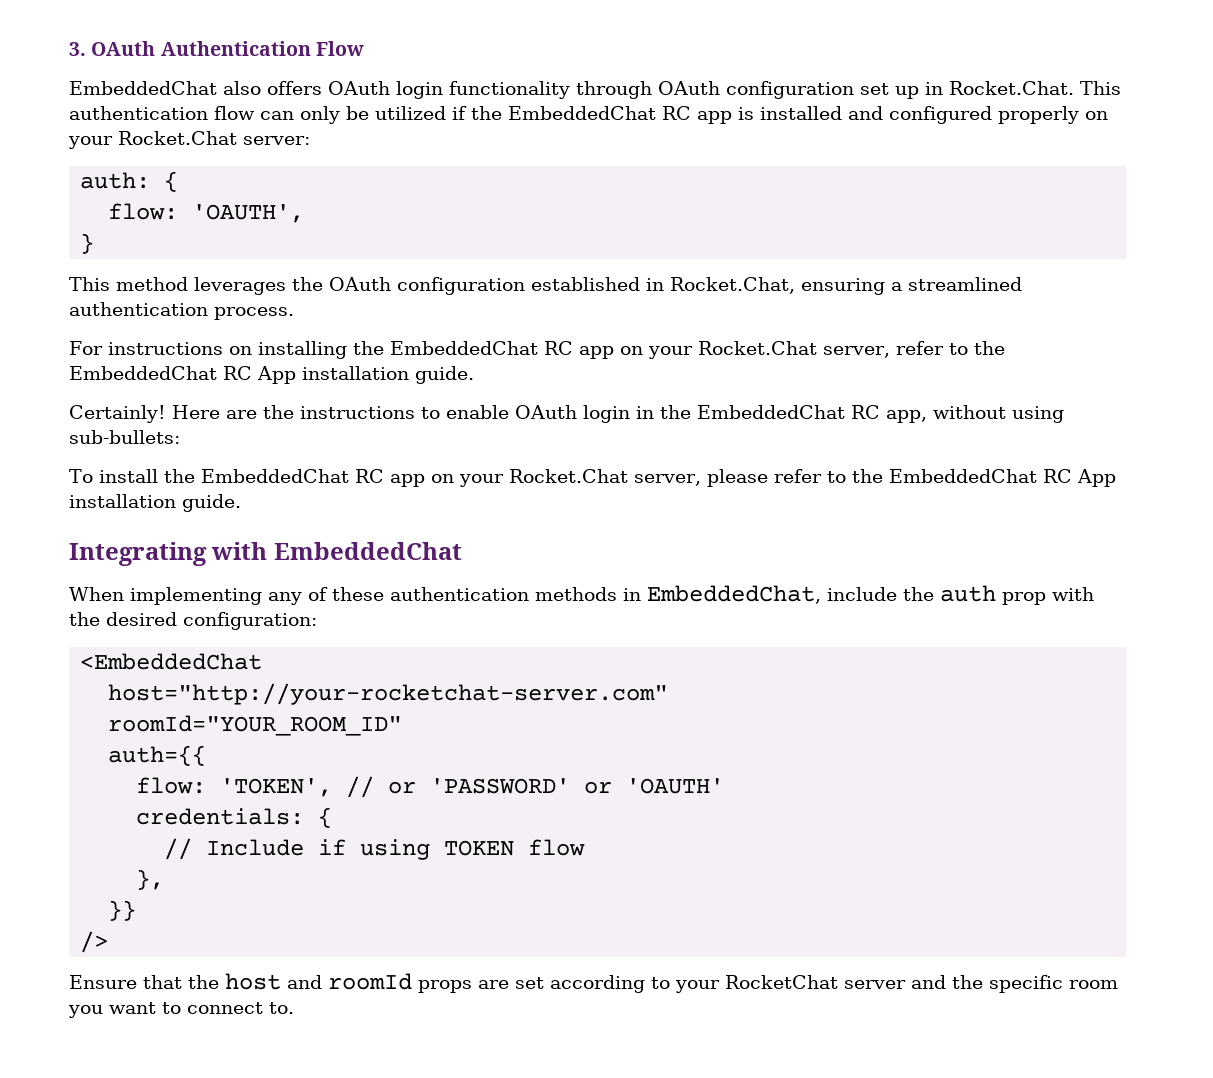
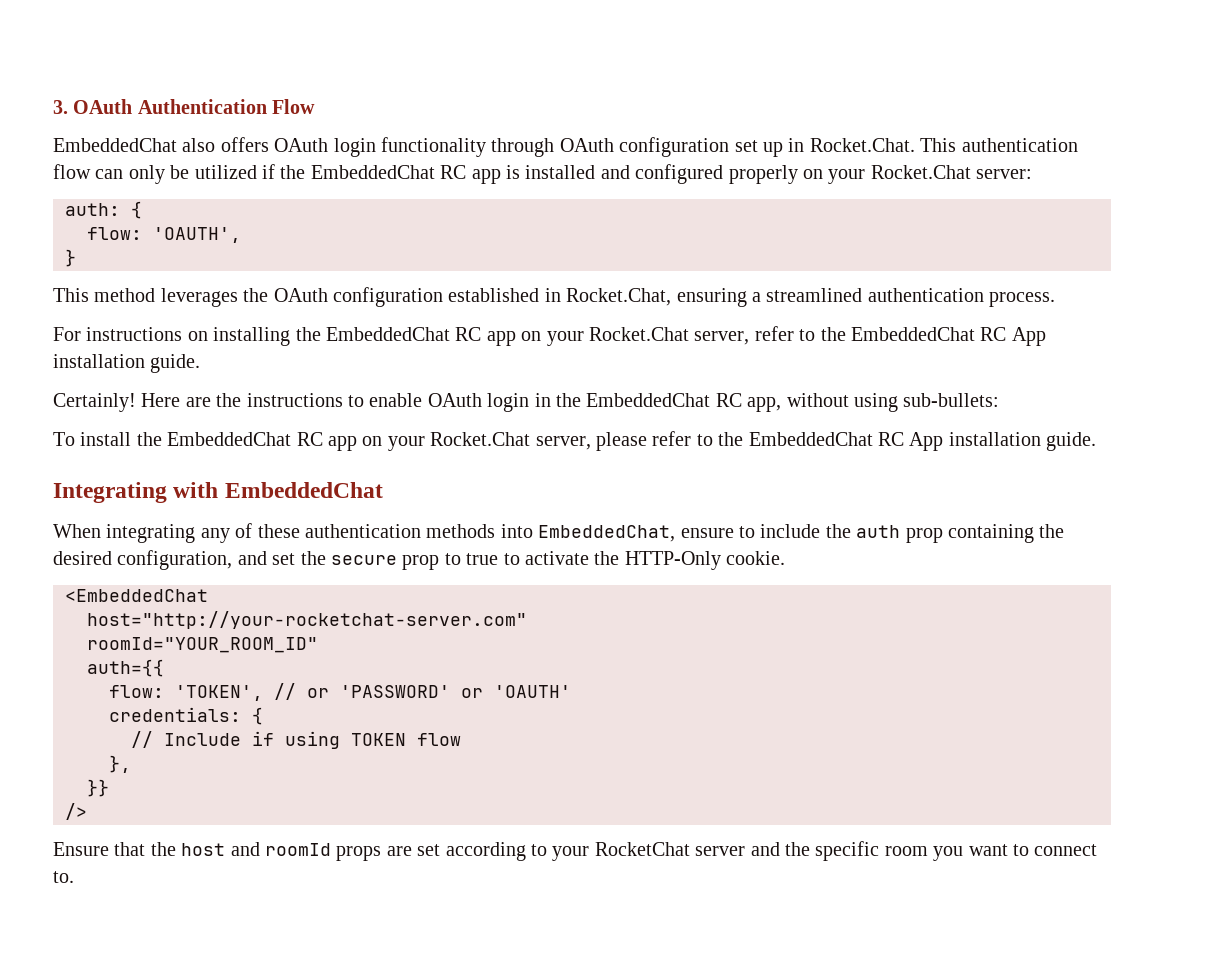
- When implementing any of these authentication methods in EmbeddedChat, include the auth prop with the desired configuration:
+ When integrating any of these authentication methods into EmbeddedChat, ensure to include the auth prop containing the desired configuration, and set the secure prop to true to activate the HTTP-Only cookie.

